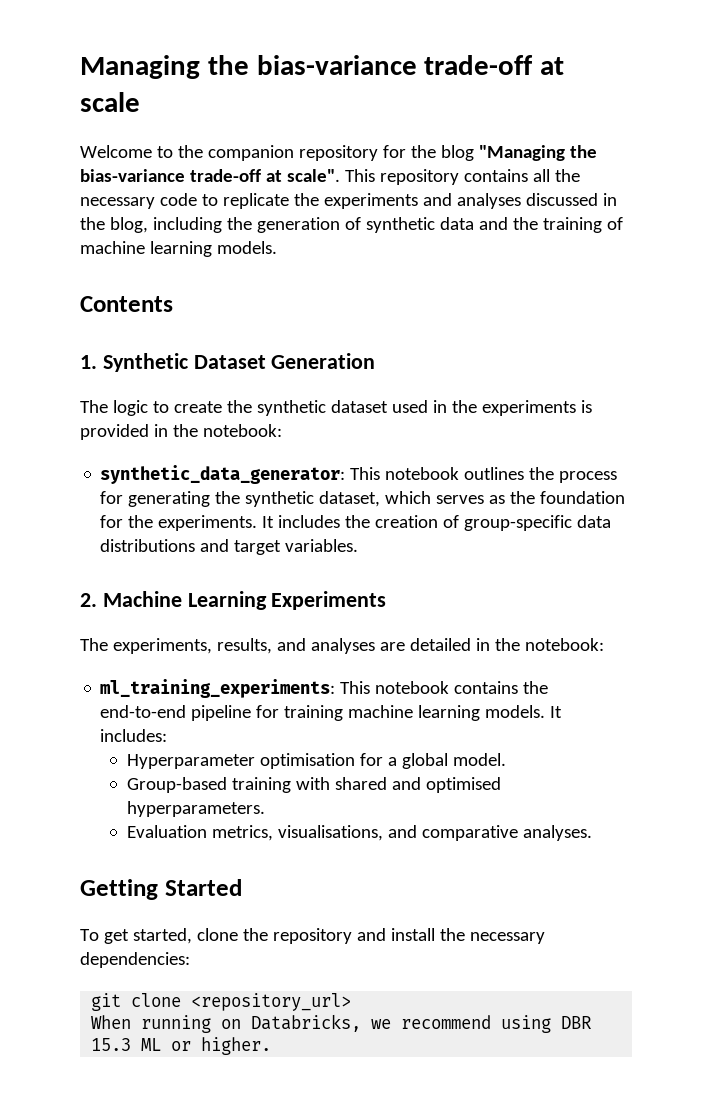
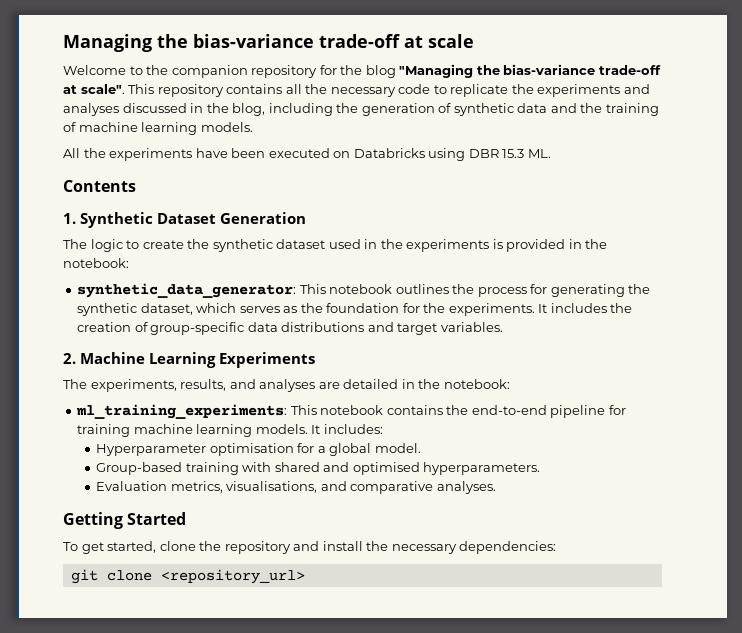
+ All the experiments have been executed on Databricks using DBR 15.3 ML.
- When running on Databricks, we recommend using DBR 15.3 ML or higher.

